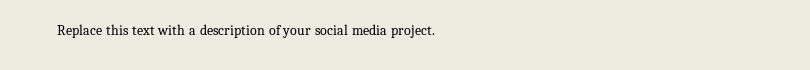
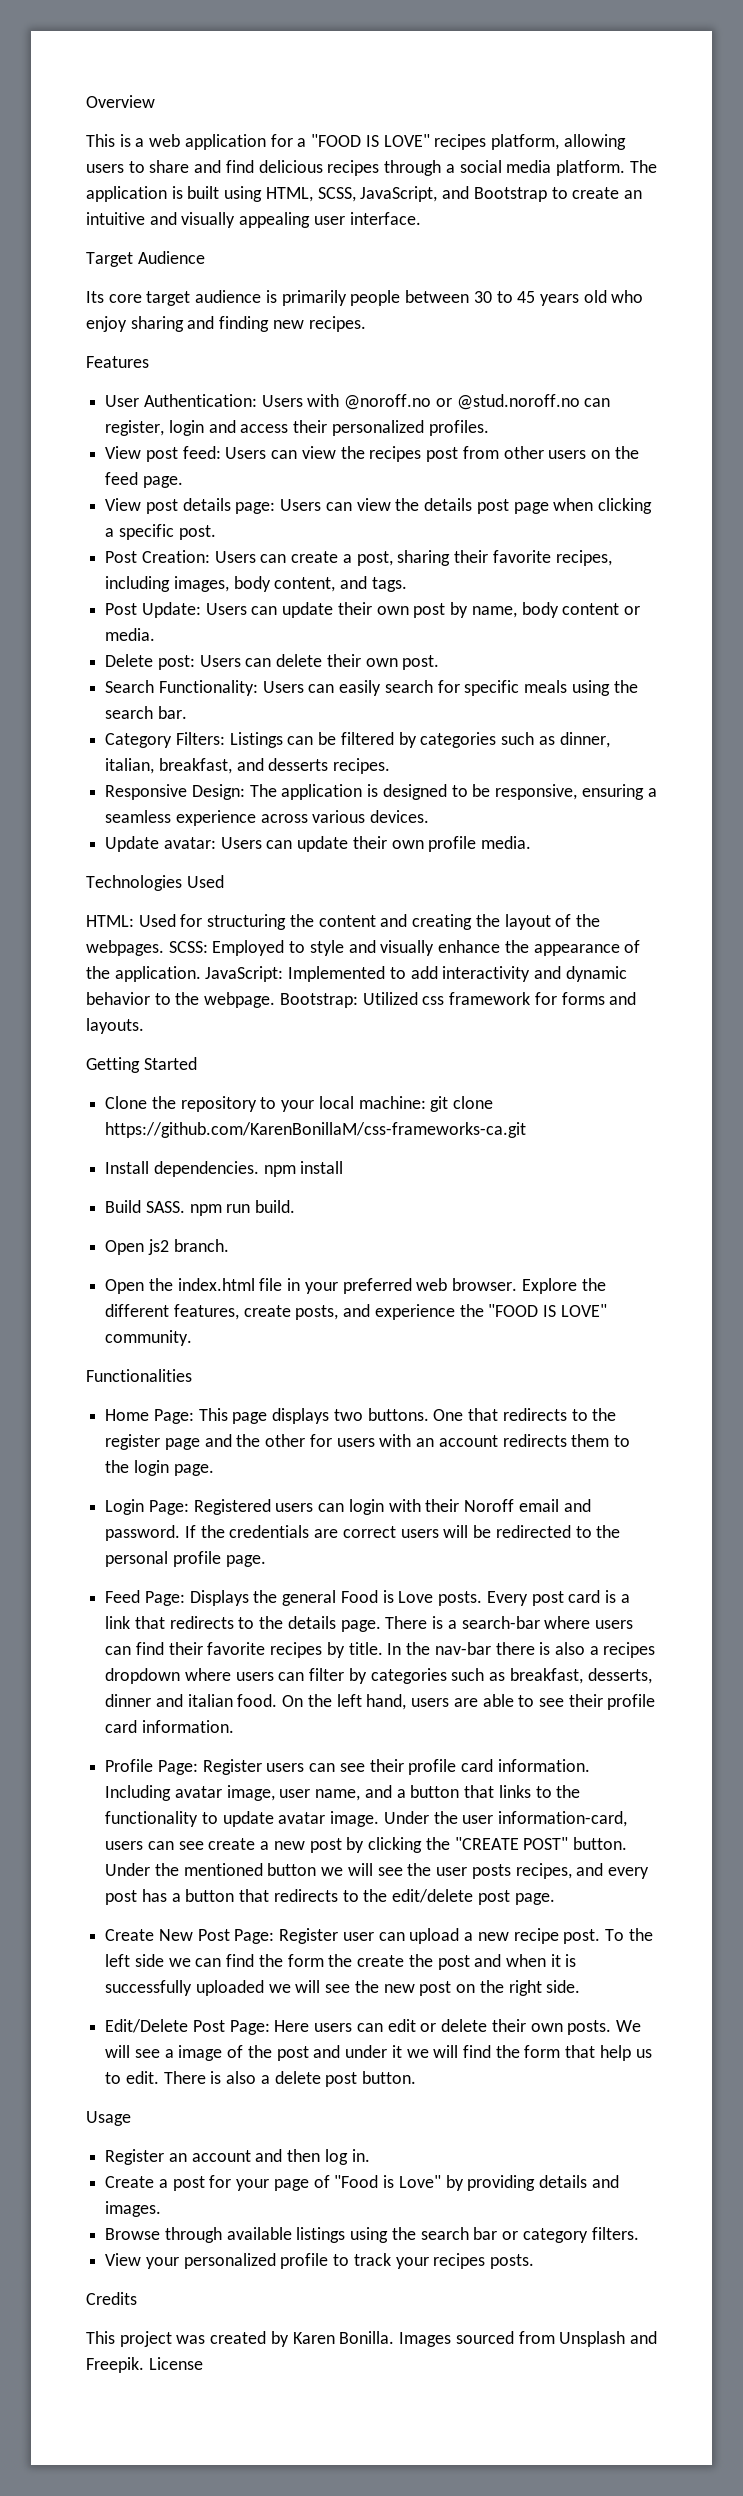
- Replace this text with a description of your social media project.
+ Overview
+ This is a web application for a "FOOD IS LOVE" recipes platform, allowing users to share and find delicious recipes through a social media platform. The application is built using HTML, SCSS, JavaScript, and Bootstrap to create an intuitive and visually appealing user interface.
+ Target Audience
+ Its core target audience is primarily people between 30 to 45 years old who enjoy sharing and finding new recipes.
+ Features
+ User Authentication: Users with @noroff.no or @stud.noroff.no can register, login and access their personalized profiles.
+ View post feed: Users can view the recipes post from other users on the feed page.
+ View post details page: Users can view the details post page when clicking a specific post.
+ Post Creation: Users can create a post, sharing their favorite recipes, including images, body content, and tags.
+ Post Update: Users can update their own post by name, body content or media.
+ Delete post: Users can delete their own post.
+ Search Functionality: Users can easily search for specific meals using the search bar.
+ Category Filters: Listings can be filtered by categories such as dinner, italian, breakfast, and desserts recipes.
+ Responsive Design: The application is designed to be responsive, ensuring a seamless experience across various devices.
+ Update avatar: Users can update their own profile media.
+ Technologies Used
+ HTML: Used for structuring the content and creating the layout of the webpages. SCSS: Employed to style and visually enhance the appearance of the application. JavaScript: Implemented to add interactivity and dynamic behavior to the webpage. Bootstrap: Utilized css framework for forms and layouts.
+ Getting Started
+ Clone the repository to your local machine: git clone https://github.com/KarenBonillaM/css-frameworks-ca.git
+ Install dependencies. npm install
+ Build SASS. npm run build.
+ Open js2 branch.
+ Open the index.html file in your preferred web browser. Explore the different features, create posts, and experience the "FOOD IS LOVE" community.
+ Functionalities
+ Home Page: This page displays two buttons. One that redirects to the register page and the other for users with an account redirects them to the login page.
+ Login Page: Registered users can login with their Noroff email and password. If the credentials are correct users will be redirected to the personal profile page.
+ Feed Page: Displays the general Food is Love posts. Every post card is a link that redirects to the details page. There is a search-bar where users can find their favorite recipes by title. In the nav-bar there is also a recipes dropdown where users can filter by categories such as breakfast, desserts, dinner and italian food. On the left hand, users are able to see their profile card information.
+ Profile Page: Register users can see their profile card information. Including avatar image, user name, and a button that links to the functionality to update avatar image. Under the user information-card, users can see create a new post by clicking the "CREATE POST" button. Under the mentioned button we will see the user posts recipes, and every post has a button that redirects to the edit/delete post page.
+ Create New Post Page: Register user can upload a new recipe post. To the left side we can find the form the create the post and when it is successfully uploaded we will see the new post on the right side.
+ Edit/Delete Post Page: Here users can edit or delete their own posts. We will see a image of the post and under it we will find the form that help us to edit. There is also a delete post button.
+ Usage
+ Register an account and then log in.
+ Create a post for your page of "Food is Love" by providing details and images.
+ Browse through available listings using the search bar or category filters.
+ View your personalized profile to track your recipes posts.
+ Credits
+ This project was created by Karen Bonilla. Images sourced from Unsplash and Freepik. License

